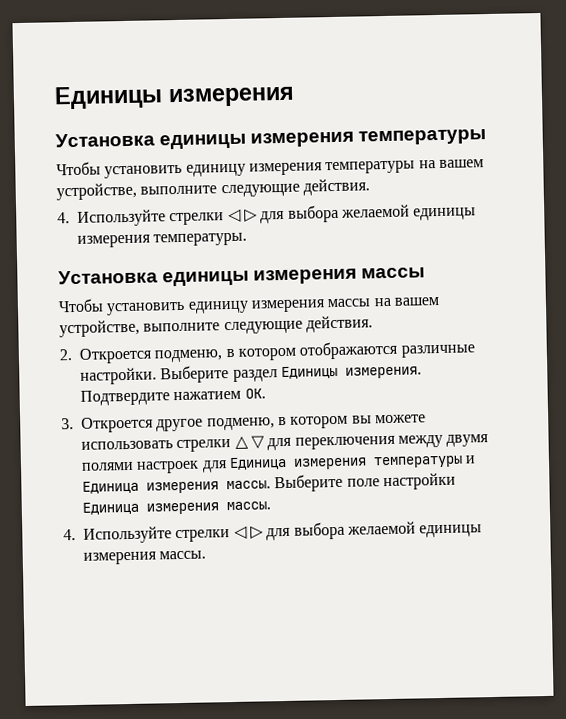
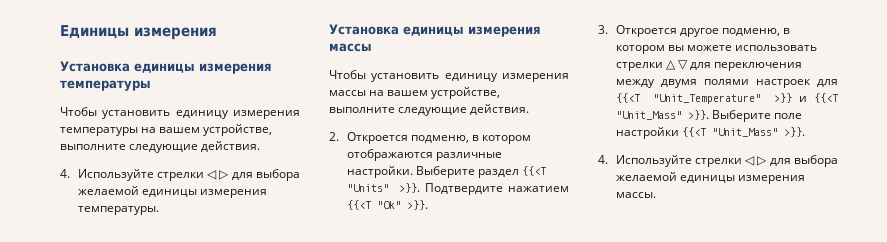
- Выберите раздел Единицы измерения. Подтвердите нажатием OK.
+ Выберите раздел {{<T "Units" >}}. Подтвердите нажатием {{<T "Ok" >}}.
- 3. Откроется другое подменю, в котором вы можете использовать стрелки △ ▽ для переключения между двумя полями настроек для Единица измерения температуры и Единица измерения массы. Выберите поле настройки Единица измерения массы.
+ 3. Откроется другое подменю, в котором вы можете использовать стрелки △ ▽ для переключения между двумя полями настроек для {{<T "Unit_Temperature" >}} и {{<T "Unit_Mass" >}}. Выберите поле настройки {{<T "Unit_Mass" >}}.

